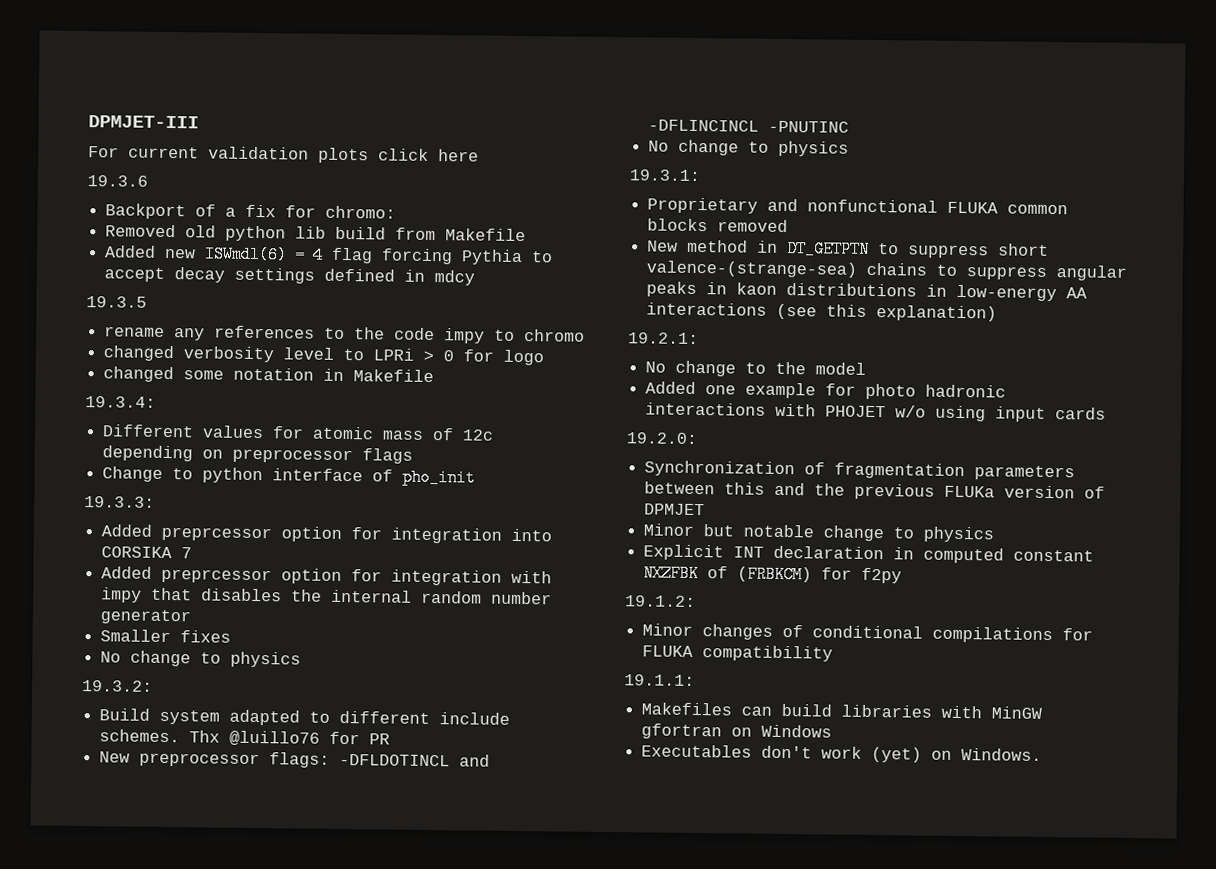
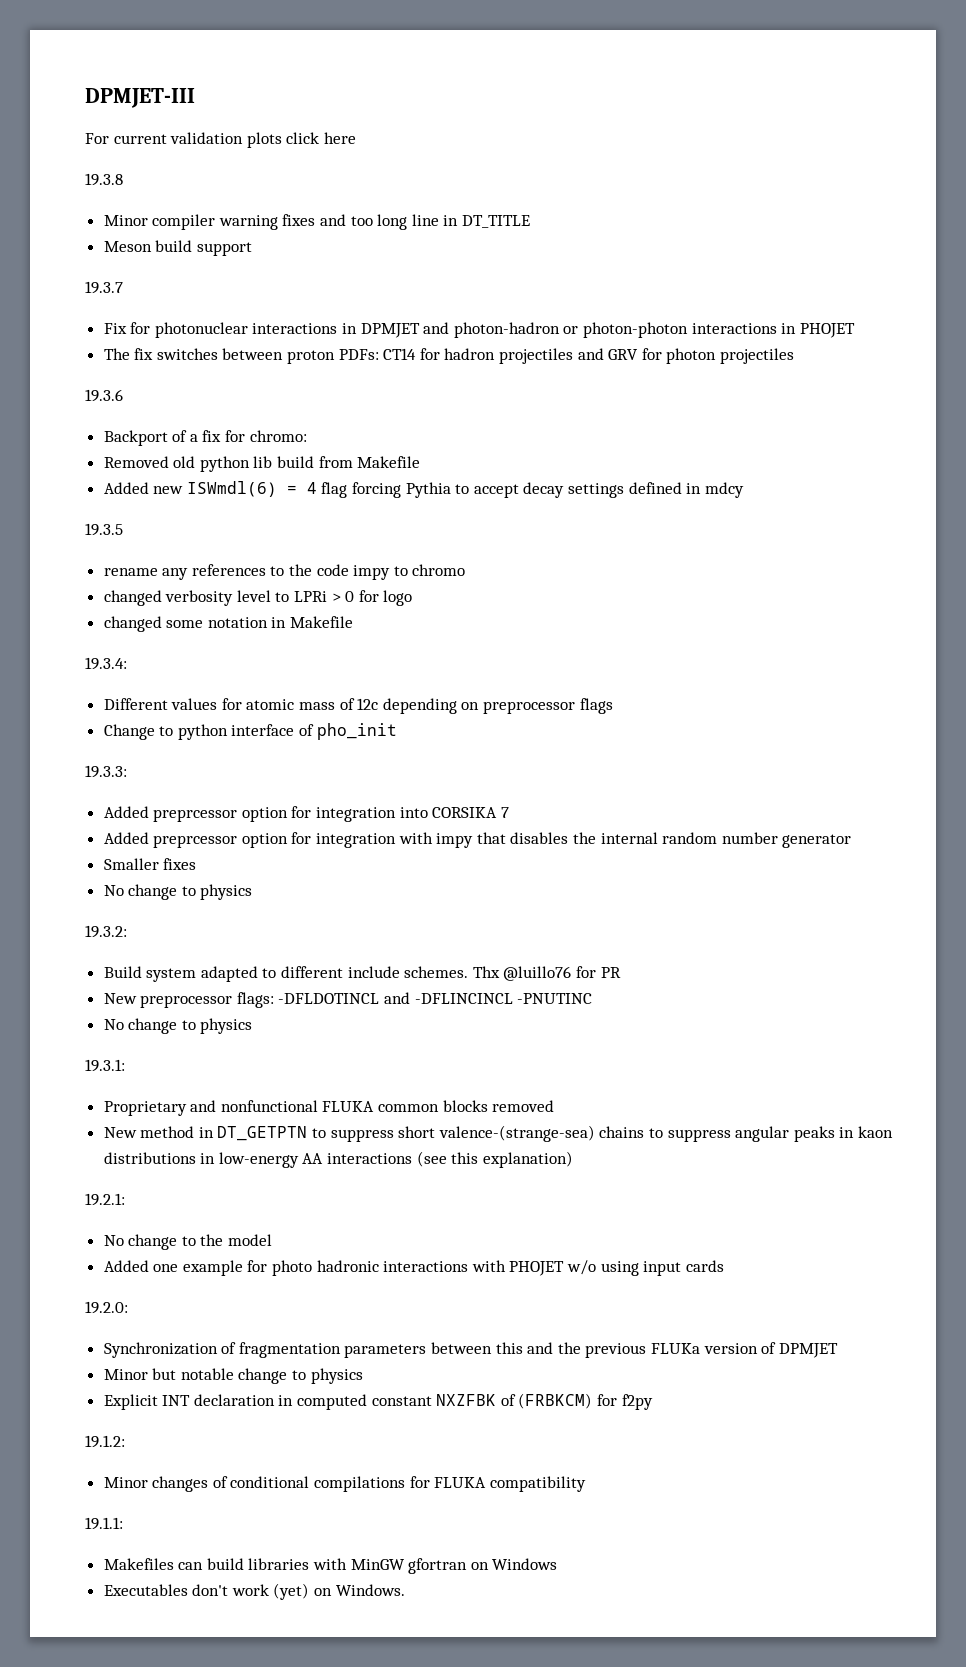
+ 19.3.8
+ Minor compiler warning fixes and too long line in DT_TITLE
+ Meson build support
+ 19.3.7
+ Fix for photonuclear interactions in DPMJET and photon-hadron or photon-photon interactions in PHOJET
+ The fix switches between proton PDFs: CT14 for hadron projectiles and GRV for photon projectiles

